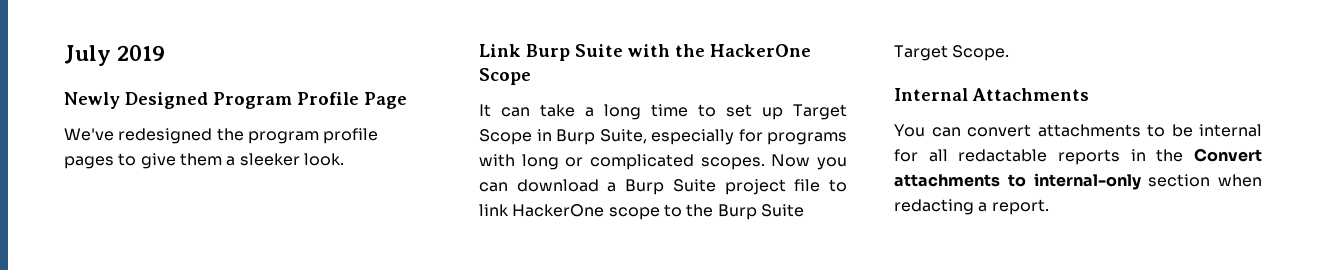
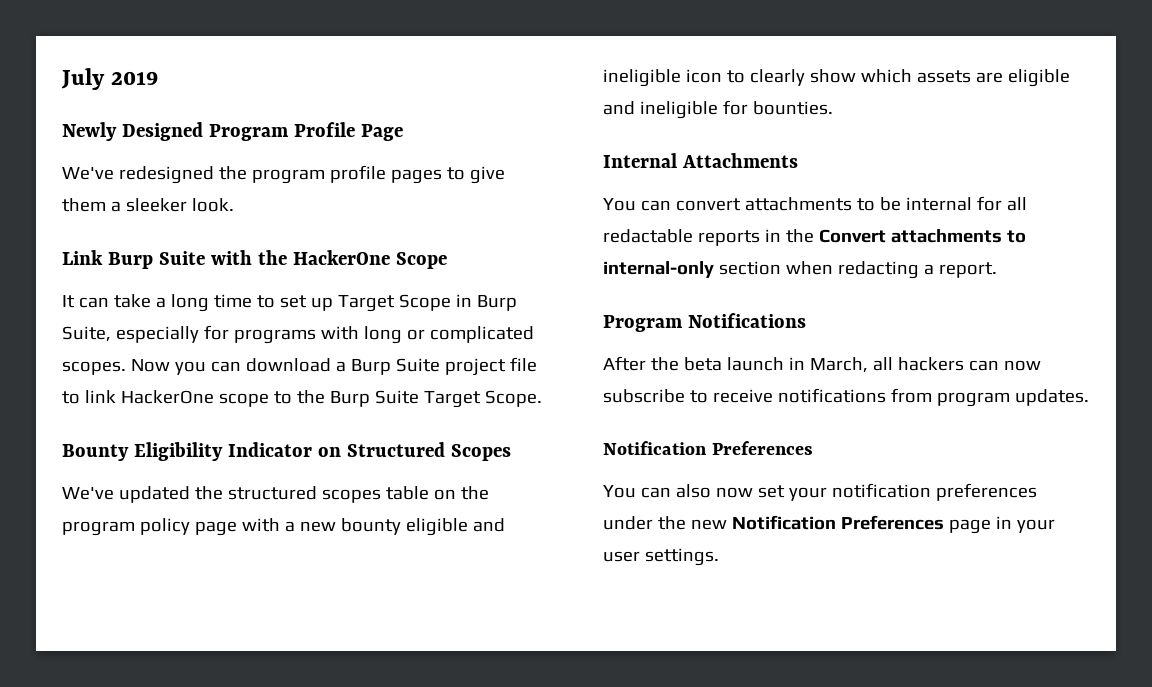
+ Bounty Eligibility Indicator on Structured Scopes
+ We've updated the structured scopes table on the program policy page with a new bounty eligible and ineligible icon to clearly show which assets are eligible and ineligible for bounties.
+ Program Notifications
+ After the beta launch in March, all hackers can now subscribe to receive notifications from program updates.
+ Notification Preferences
+ You can also now set your notification preferences under the new Notification Preferences page in your user settings.

